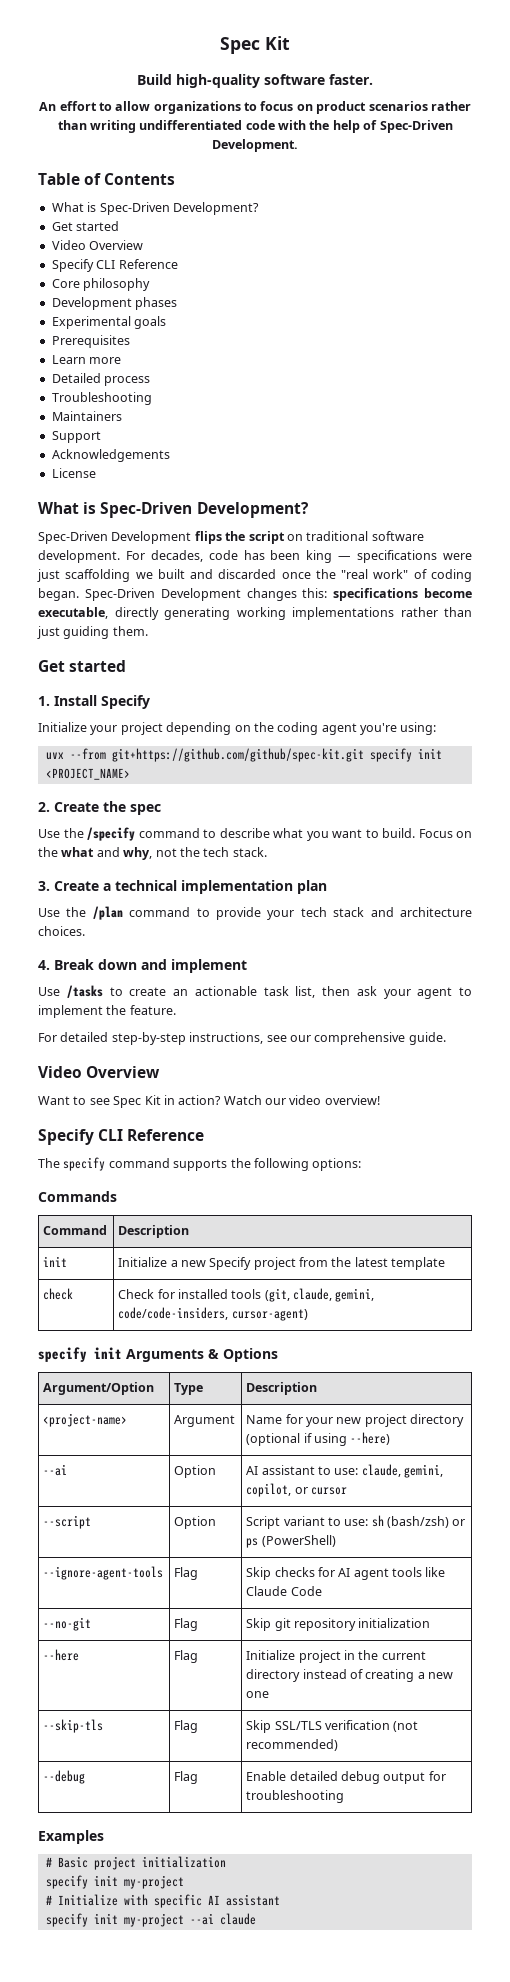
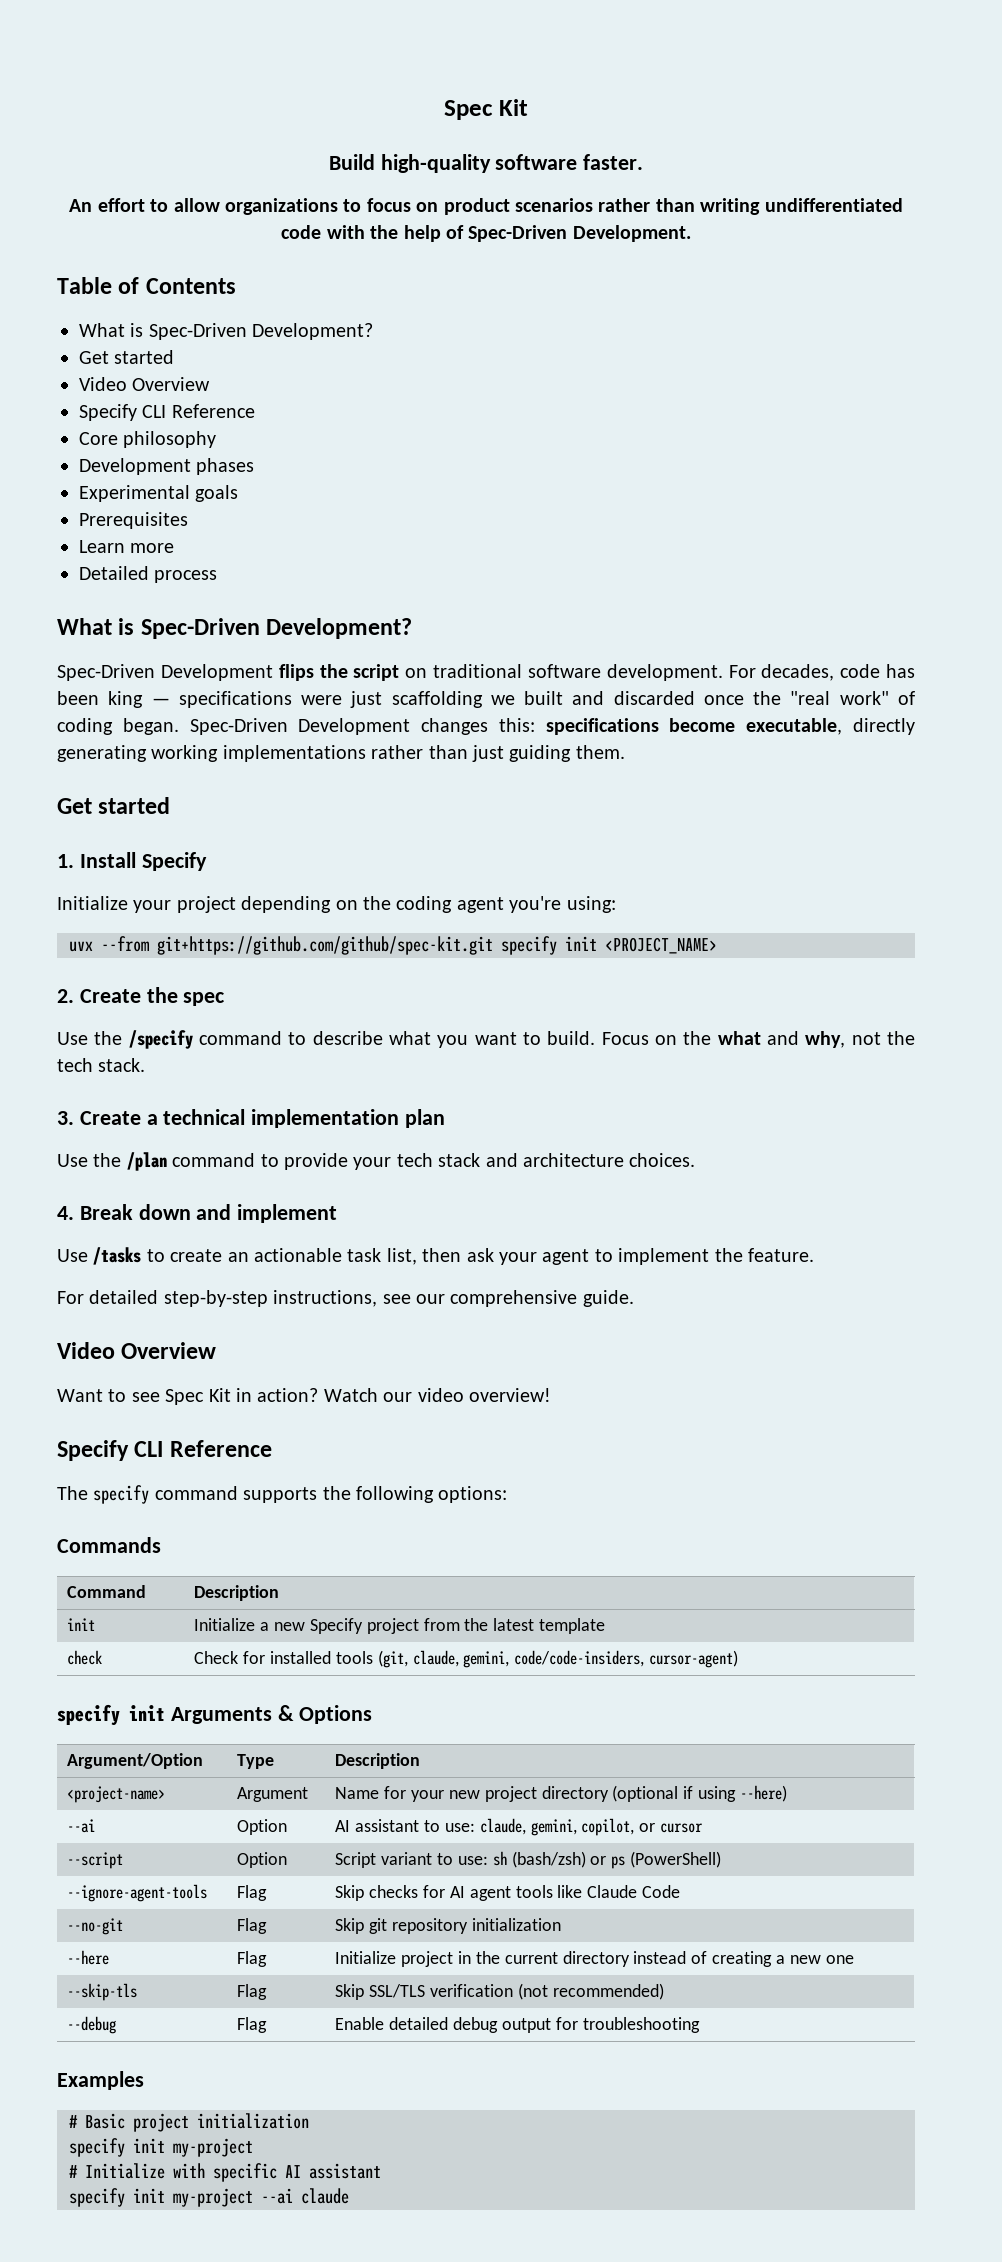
- Troubleshooting
- Maintainers
- Support
- Acknowledgements
- License

